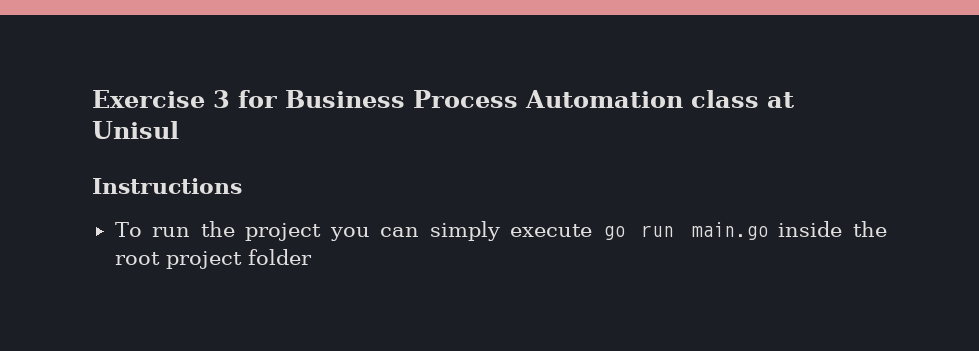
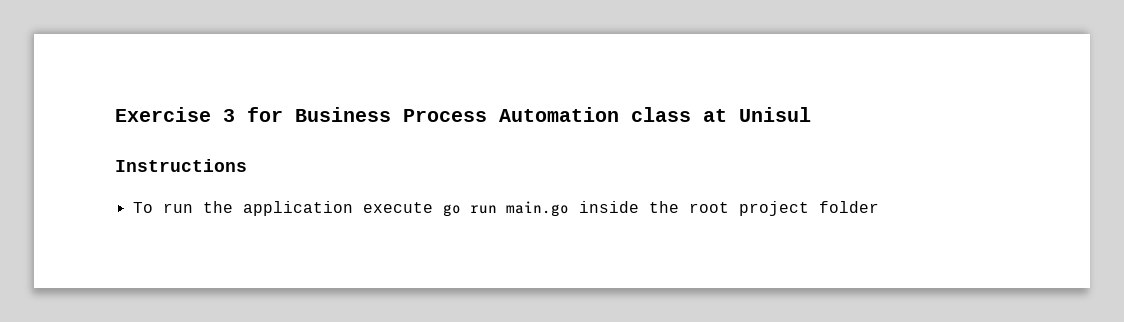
- To run the project you can simply execute go run main.go inside the root project folder
+ To run the application execute go run main.go inside the root project folder

